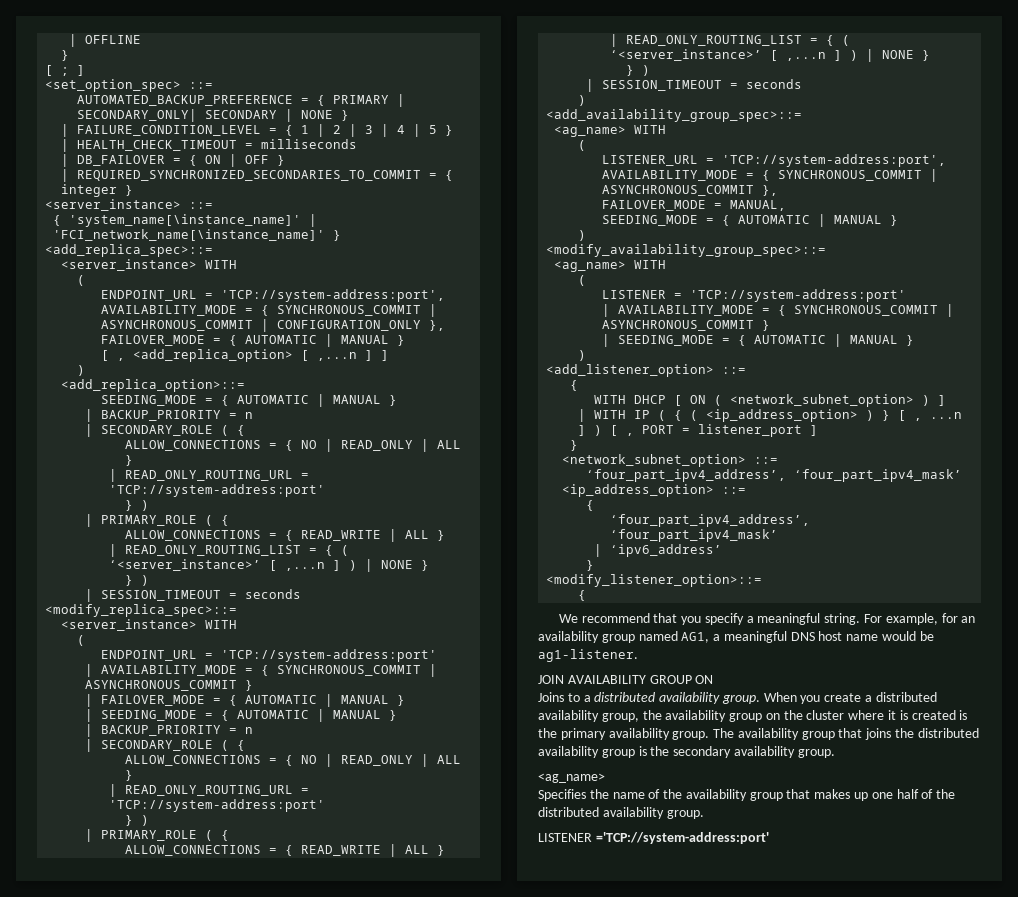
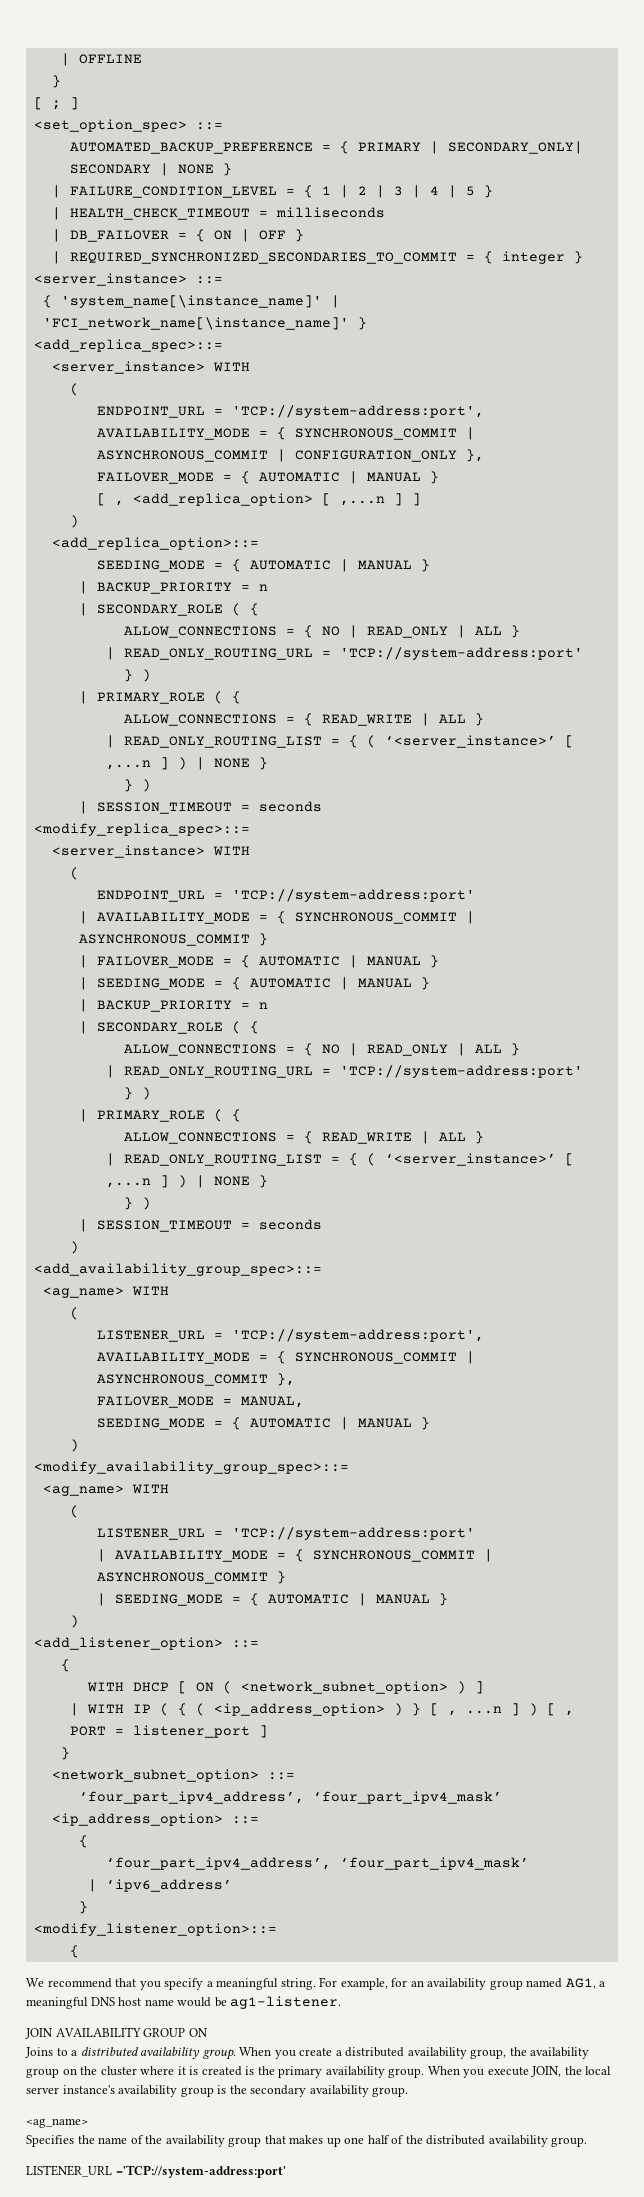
- LISTENER = 'TCP://system-address:port'
+ LISTENER_URL = 'TCP://system-address:port'
- The availability group that joins the distributed availability group is the secondary availability group.
+ When you execute JOIN, the local server instance's availability group is the secondary availability group.
- LISTENER ='TCP://system-address:port'
+ LISTENER_URL ='TCP://system-address:port'

